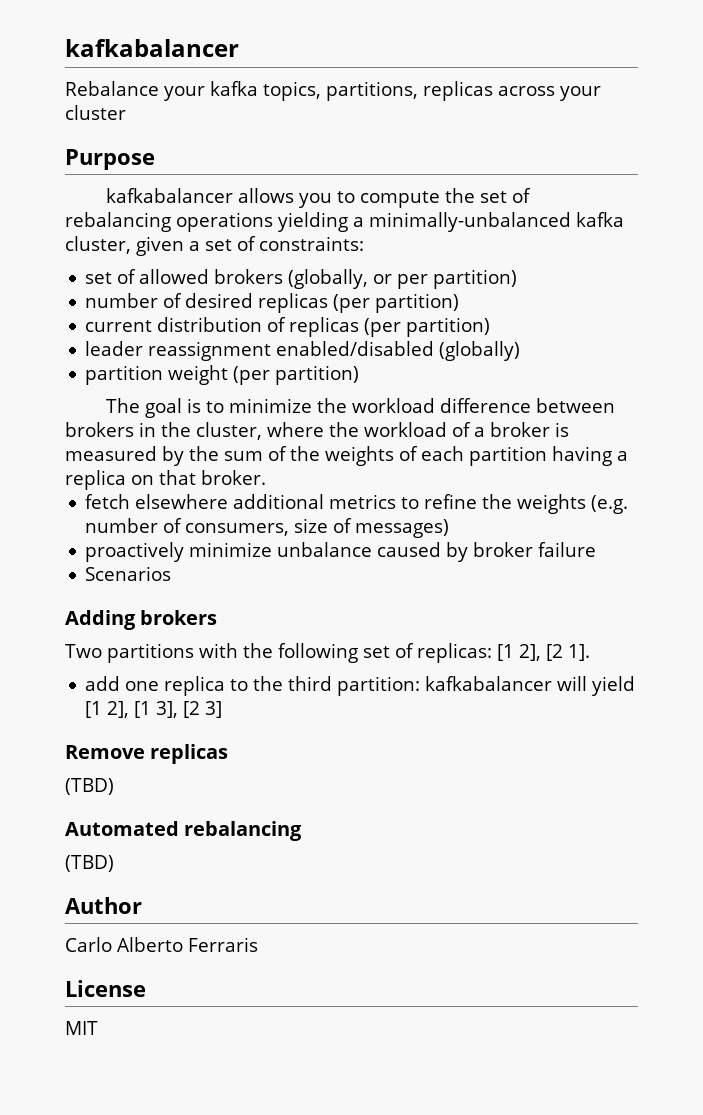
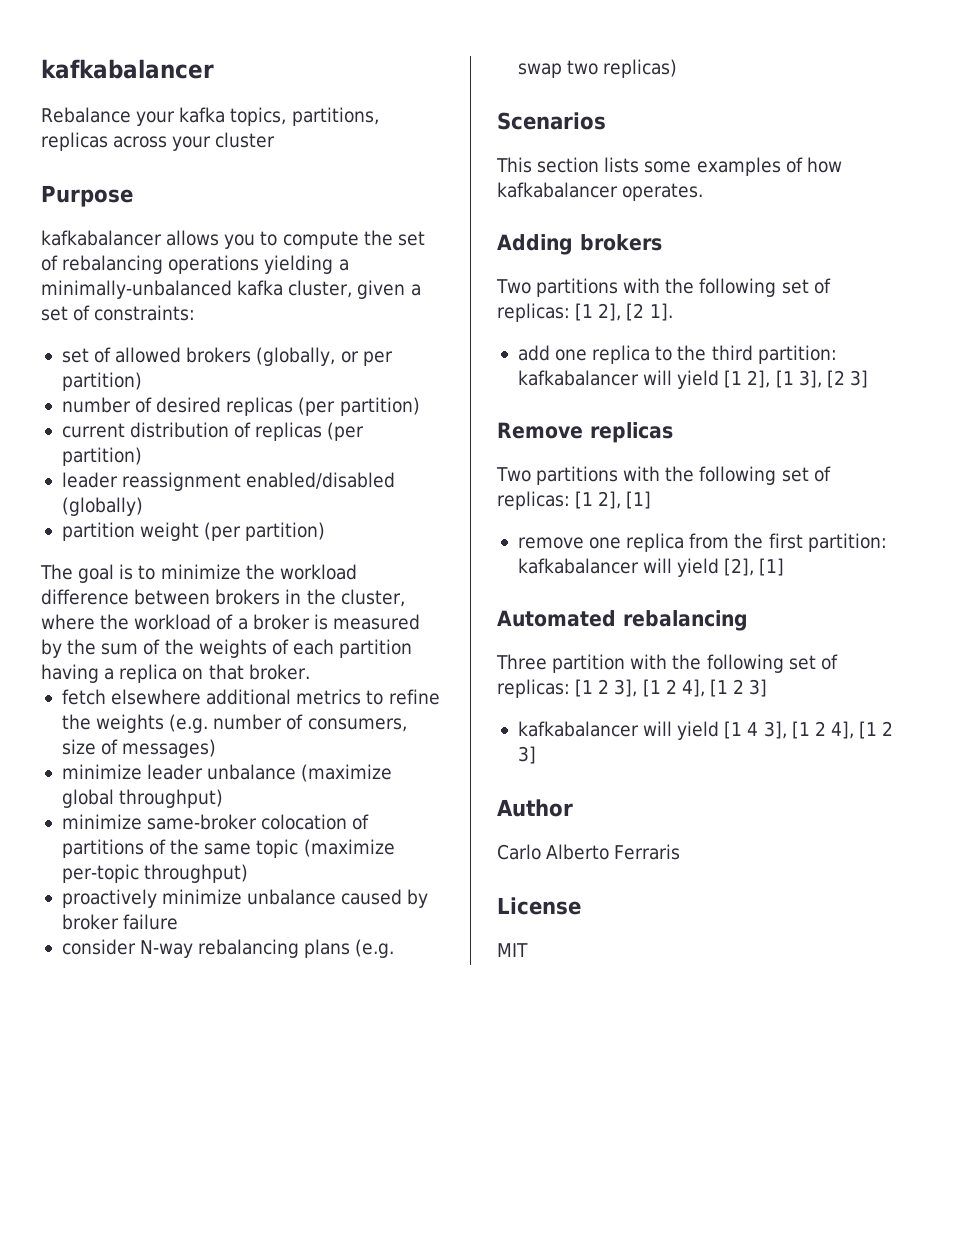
+ minimize leader unbalance (maximize global throughput)
+ minimize same-broker colocation of partitions of the same topic (maximize per-topic throughput)
+ consider N-way rebalancing plans (e.g. swap two replicas)
  Scenarios
+ This section lists some examples of how kafkabalancer operates.
  Remove replicas
- (TBD)
+ Two partitions with the following set of replicas: [1 2], [1]
+ remove one replica from the first partition: kafkabalancer will yield [2], [1]
  Automated rebalancing
- (TBD)
+ Three partition with the following set of replicas: [1 2 3], [1 2 4], [1 2 3]
+ kafkabalancer will yield [1 4 3], [1 2 4], [1 2 3]

